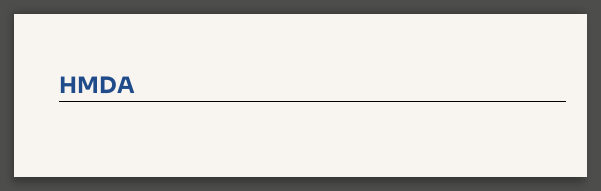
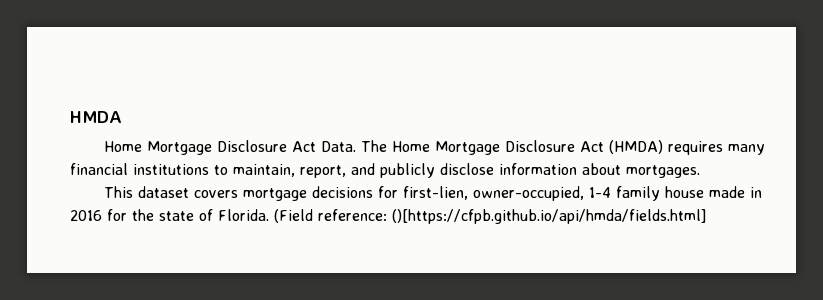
+ Home Mortgage Disclosure Act Data. The Home Mortgage Disclosure Act (HMDA) requires many financial institutions to maintain, report, and publicly disclose information about mortgages.
+ This dataset covers mortgage decisions for first-lien, owner-occupied, 1-4 family house made in 2016 for the state of Florida. (Field reference: ()[https://cfpb.github.io/api/hmda/fields.html]

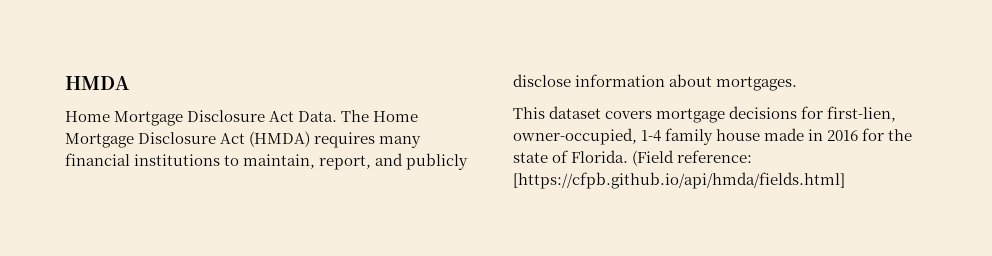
- (Field reference: ()[https://cfpb.github.io/api/hmda/fields.html]
+ (Field reference: [https://cfpb.github.io/api/hmda/fields.html]

